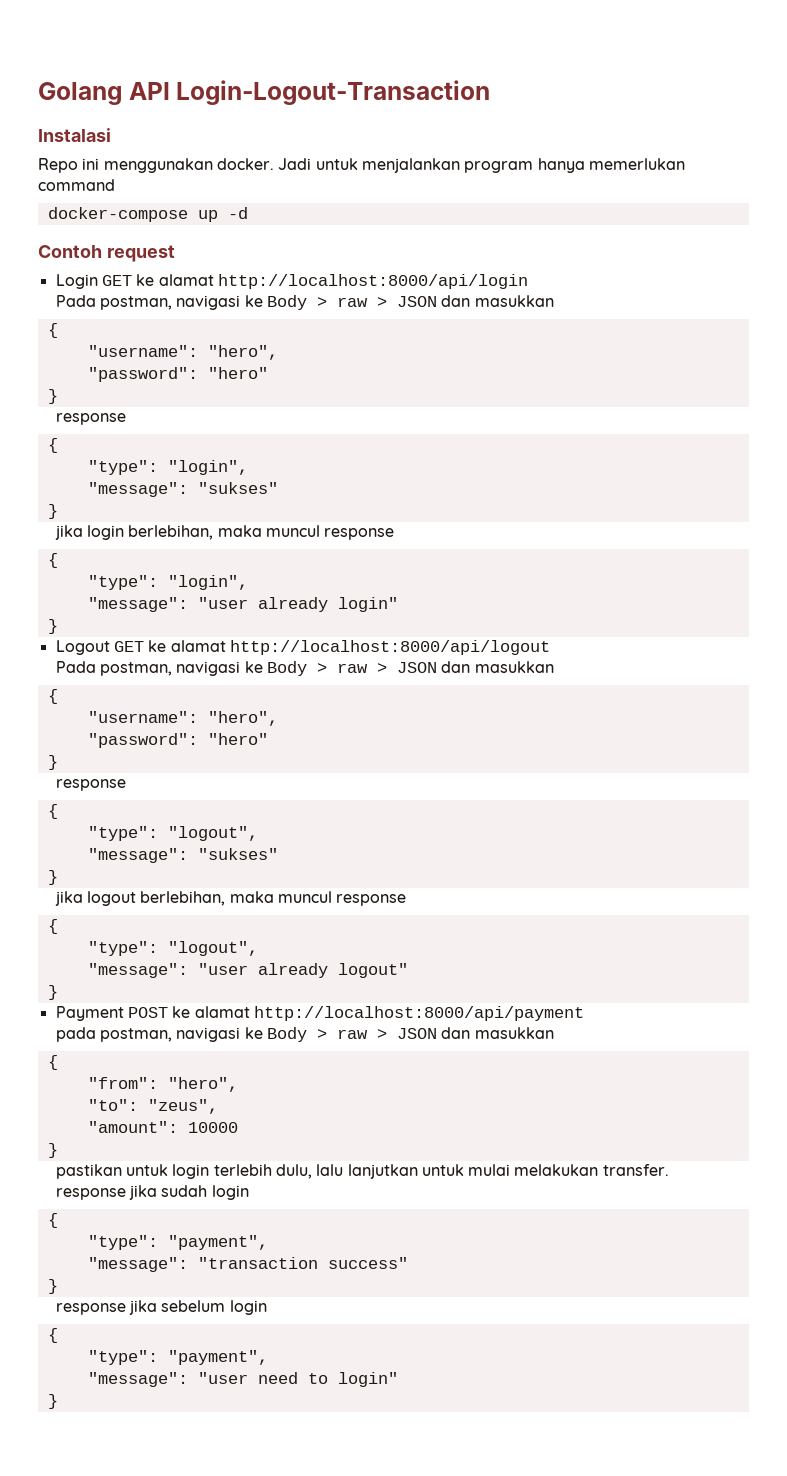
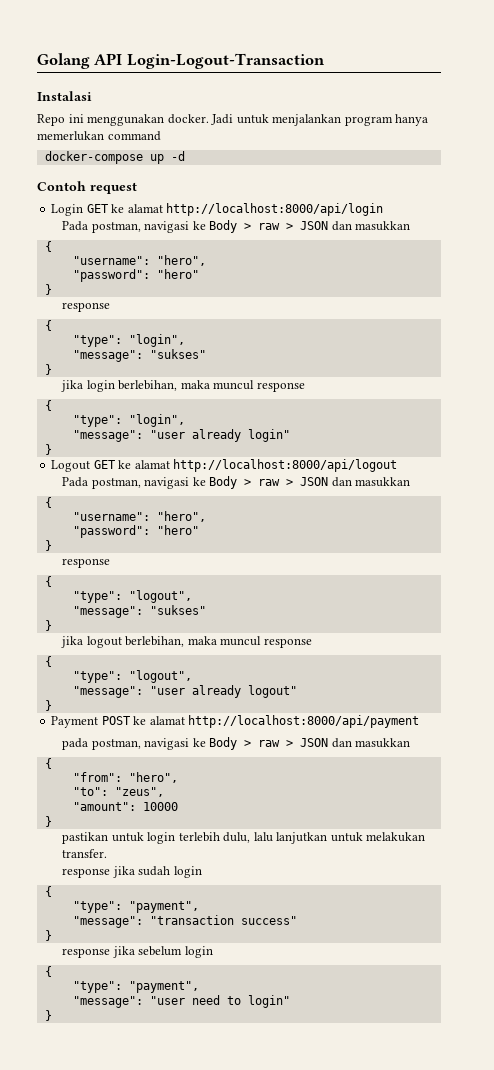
- pastikan untuk login terlebih dulu, lalu lanjutkan untuk mulai melakukan transfer.
+ pastikan untuk login terlebih dulu, lalu lanjutkan untuk melakukan transfer.

